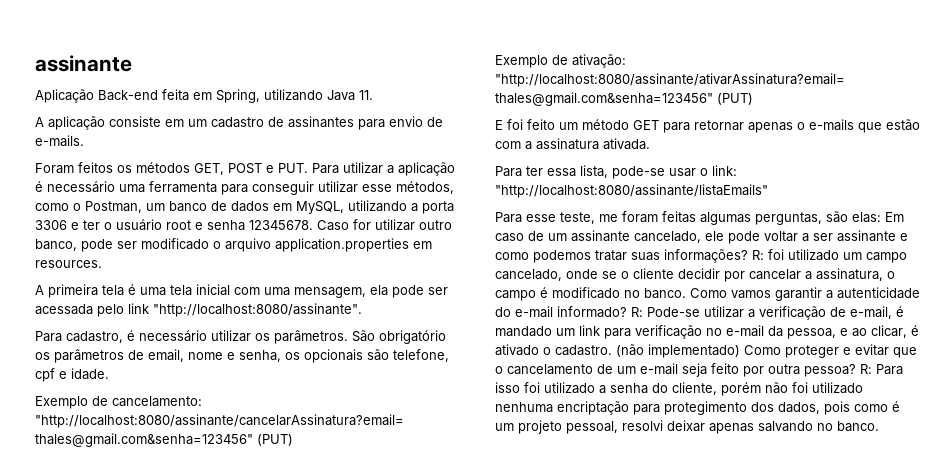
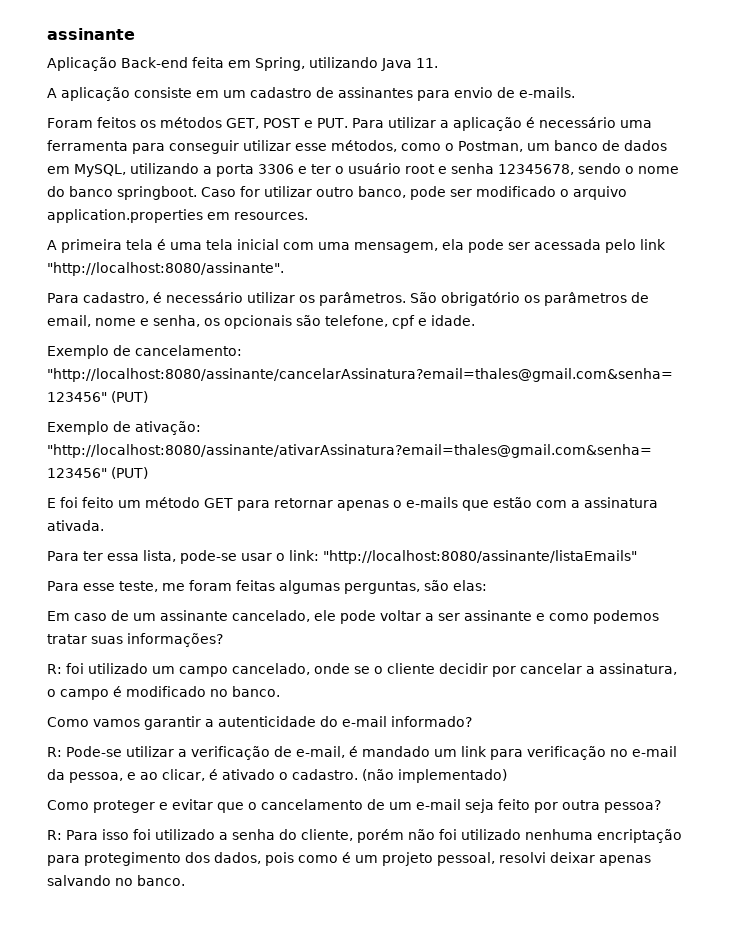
- Foram feitos os métodos GET, POST e PUT. Para utilizar a aplicação é necessário uma ferramenta para conseguir utilizar esse métodos, como o Postman, um banco de dados em MySQL, utilizando a porta 3306 e ter o usuário root e senha 12345678.
+ Foram feitos os métodos GET, POST e PUT. Para utilizar a aplicação é necessário uma ferramenta para conseguir utilizar esse métodos, como o Postman, um banco de dados em MySQL, utilizando a porta 3306 e ter o usuário root e senha 12345678, sendo o nome do banco springboot.
- Para esse teste, me foram feitas algumas perguntas, são elas: Em caso de um assinante cancelado, ele pode voltar a ser assinante e como podemos tratar suas informações? R:
+ Para esse teste, me foram feitas algumas perguntas, são elas:
+ Em caso de um assinante cancelado, ele pode voltar a ser assinante e como podemos tratar suas informações?
+ R:
- foi utilizado um campo cancelado, onde se o cliente decidir por cancelar a assinatura, o campo é modificado no banco. Como vamos garantir a autenticidade do e-mail informado? R:
+ foi utilizado um campo cancelado, onde se o cliente decidir por cancelar a assinatura, o campo é modificado no banco.
+ Como vamos garantir a autenticidade do e-mail informado?
+ R:
- (não implementado) Como proteger e evitar que o cancelamento de um e-mail seja feito por outra pessoa? R: Para isso foi utilizado a senha do cliente, porém não foi utilizado nenhuma encriptação para protegimento dos dados, pois como é um projeto pessoal, resolvi deixar apenas salvando no banco.
+ (não implementado)
+ Como proteger e evitar que o cancelamento de um e-mail seja feito por outra pessoa?
+ R: Para isso foi utilizado a senha do cliente, porém não foi utilizado nenhuma encriptação para protegimento dos dados, pois como é um projeto pessoal, resolvi deixar apenas salvando no banco.

